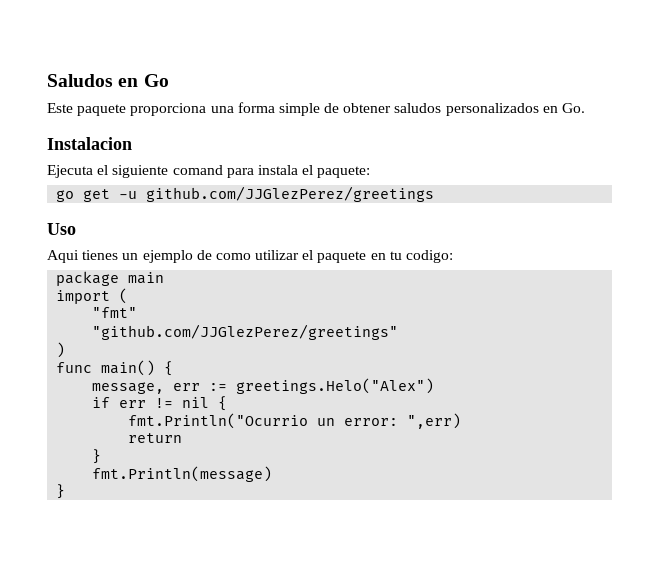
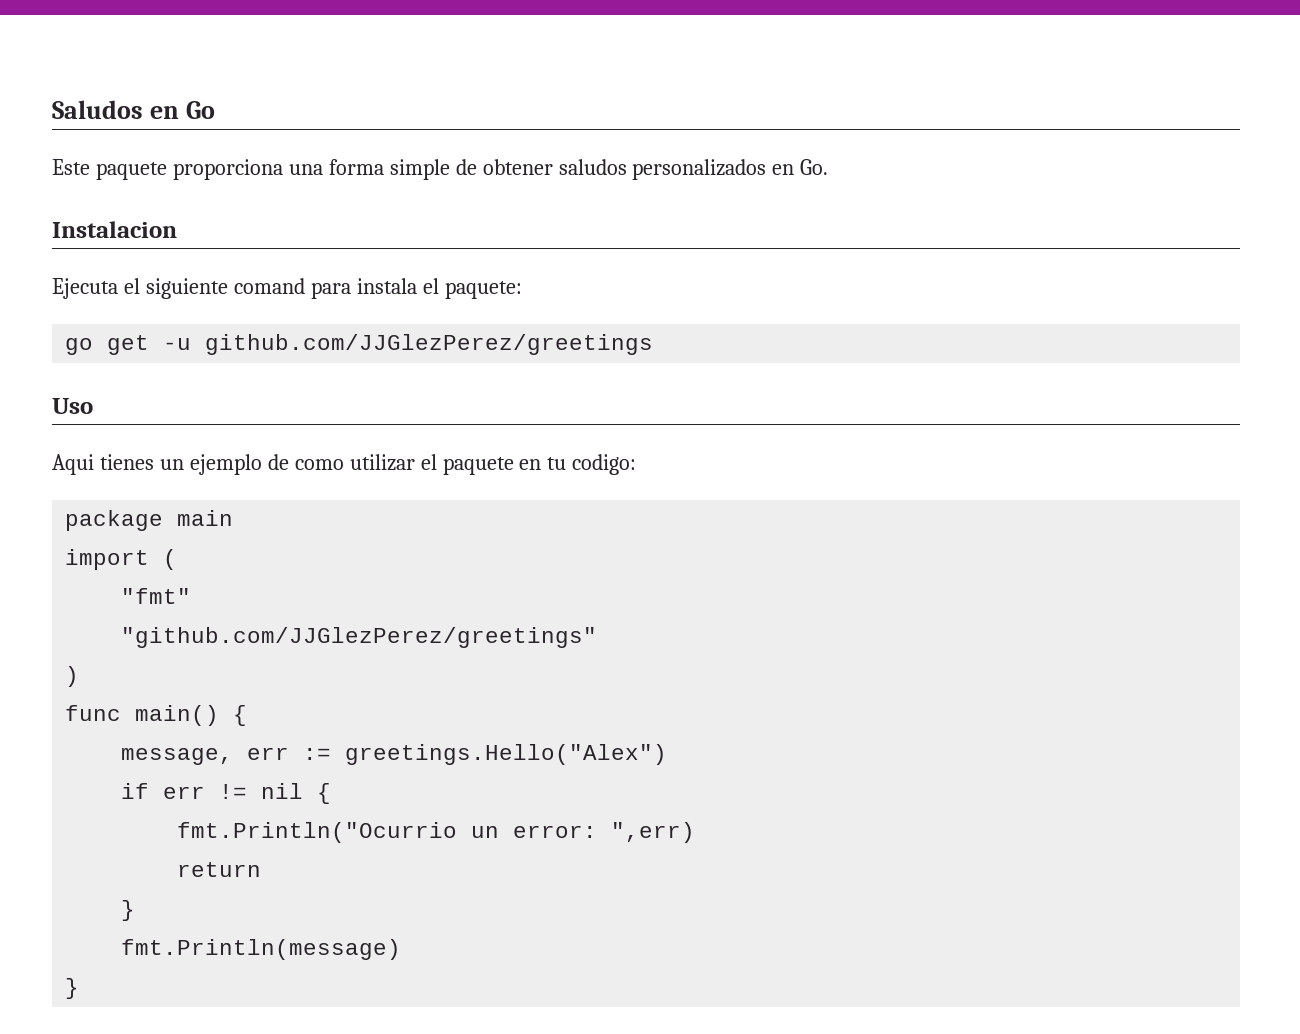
- message, err := greetings.Helo("Alex")
+ message, err := greetings.Hello("Alex")

